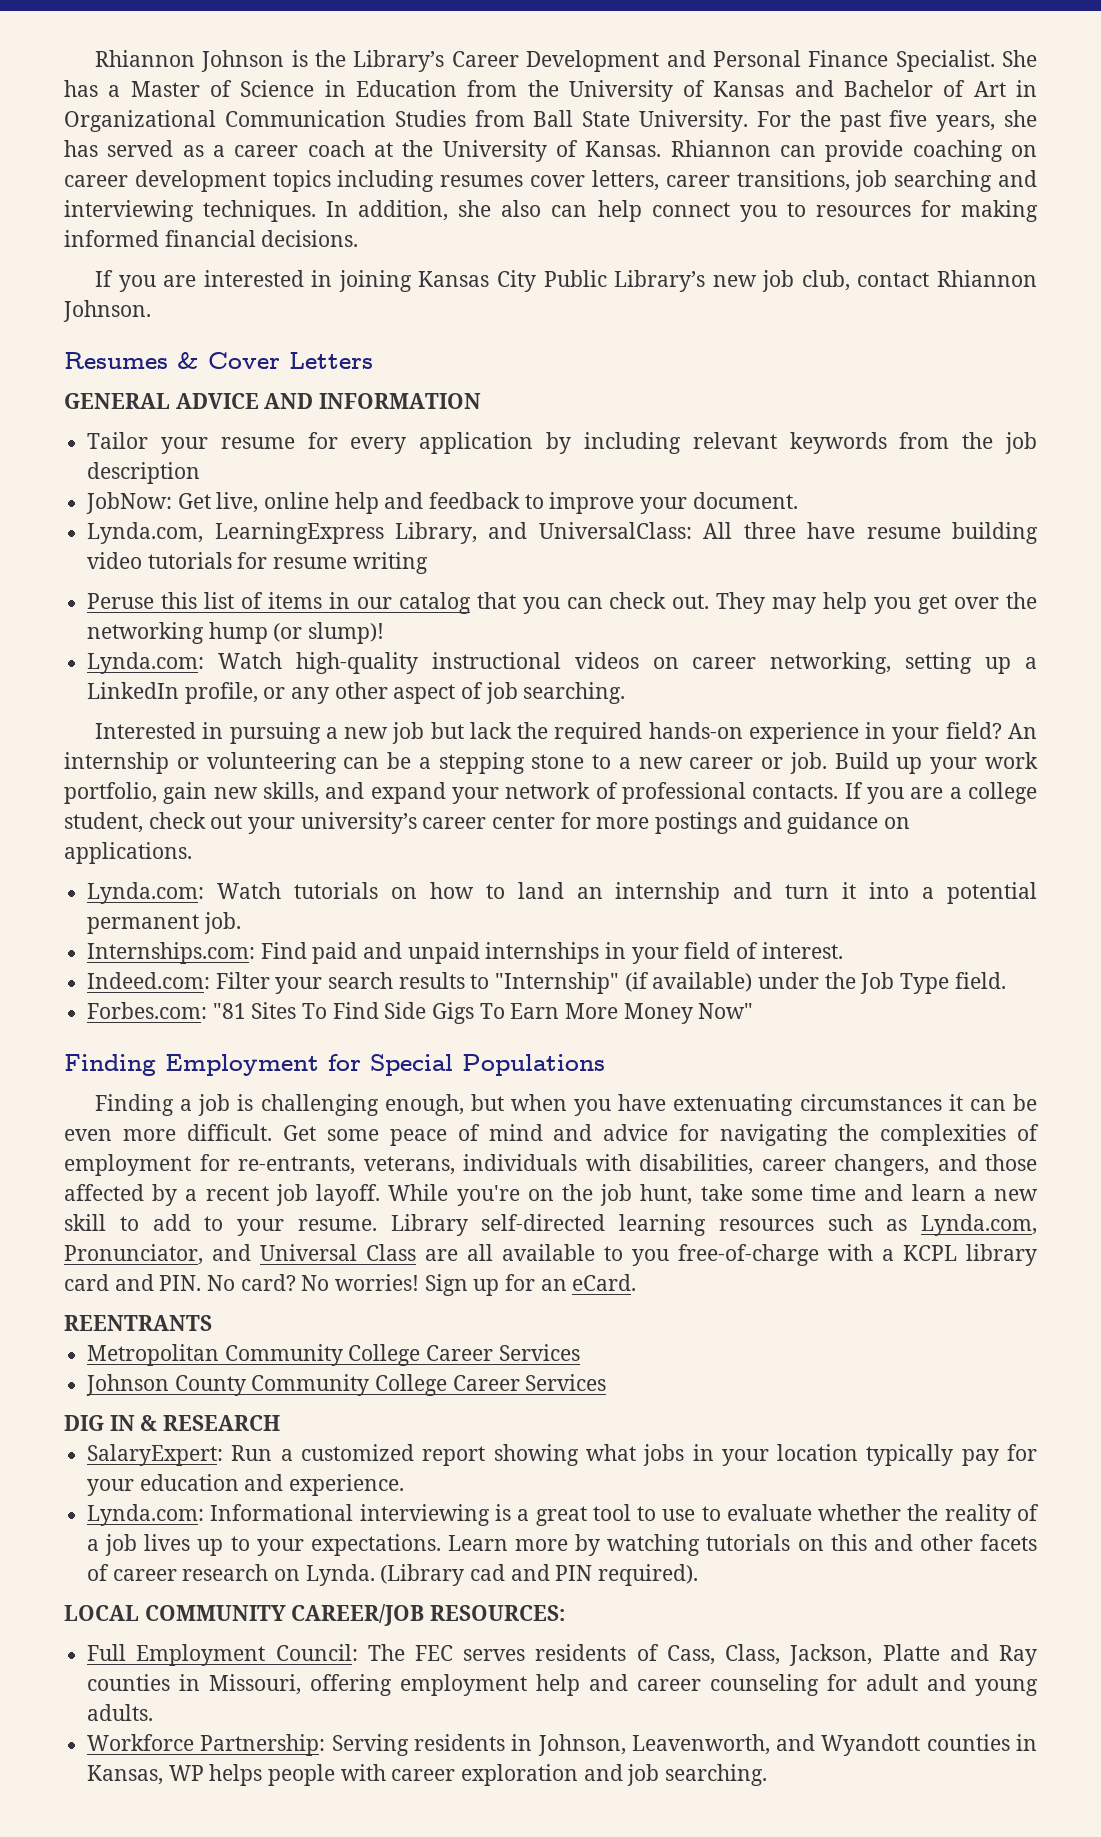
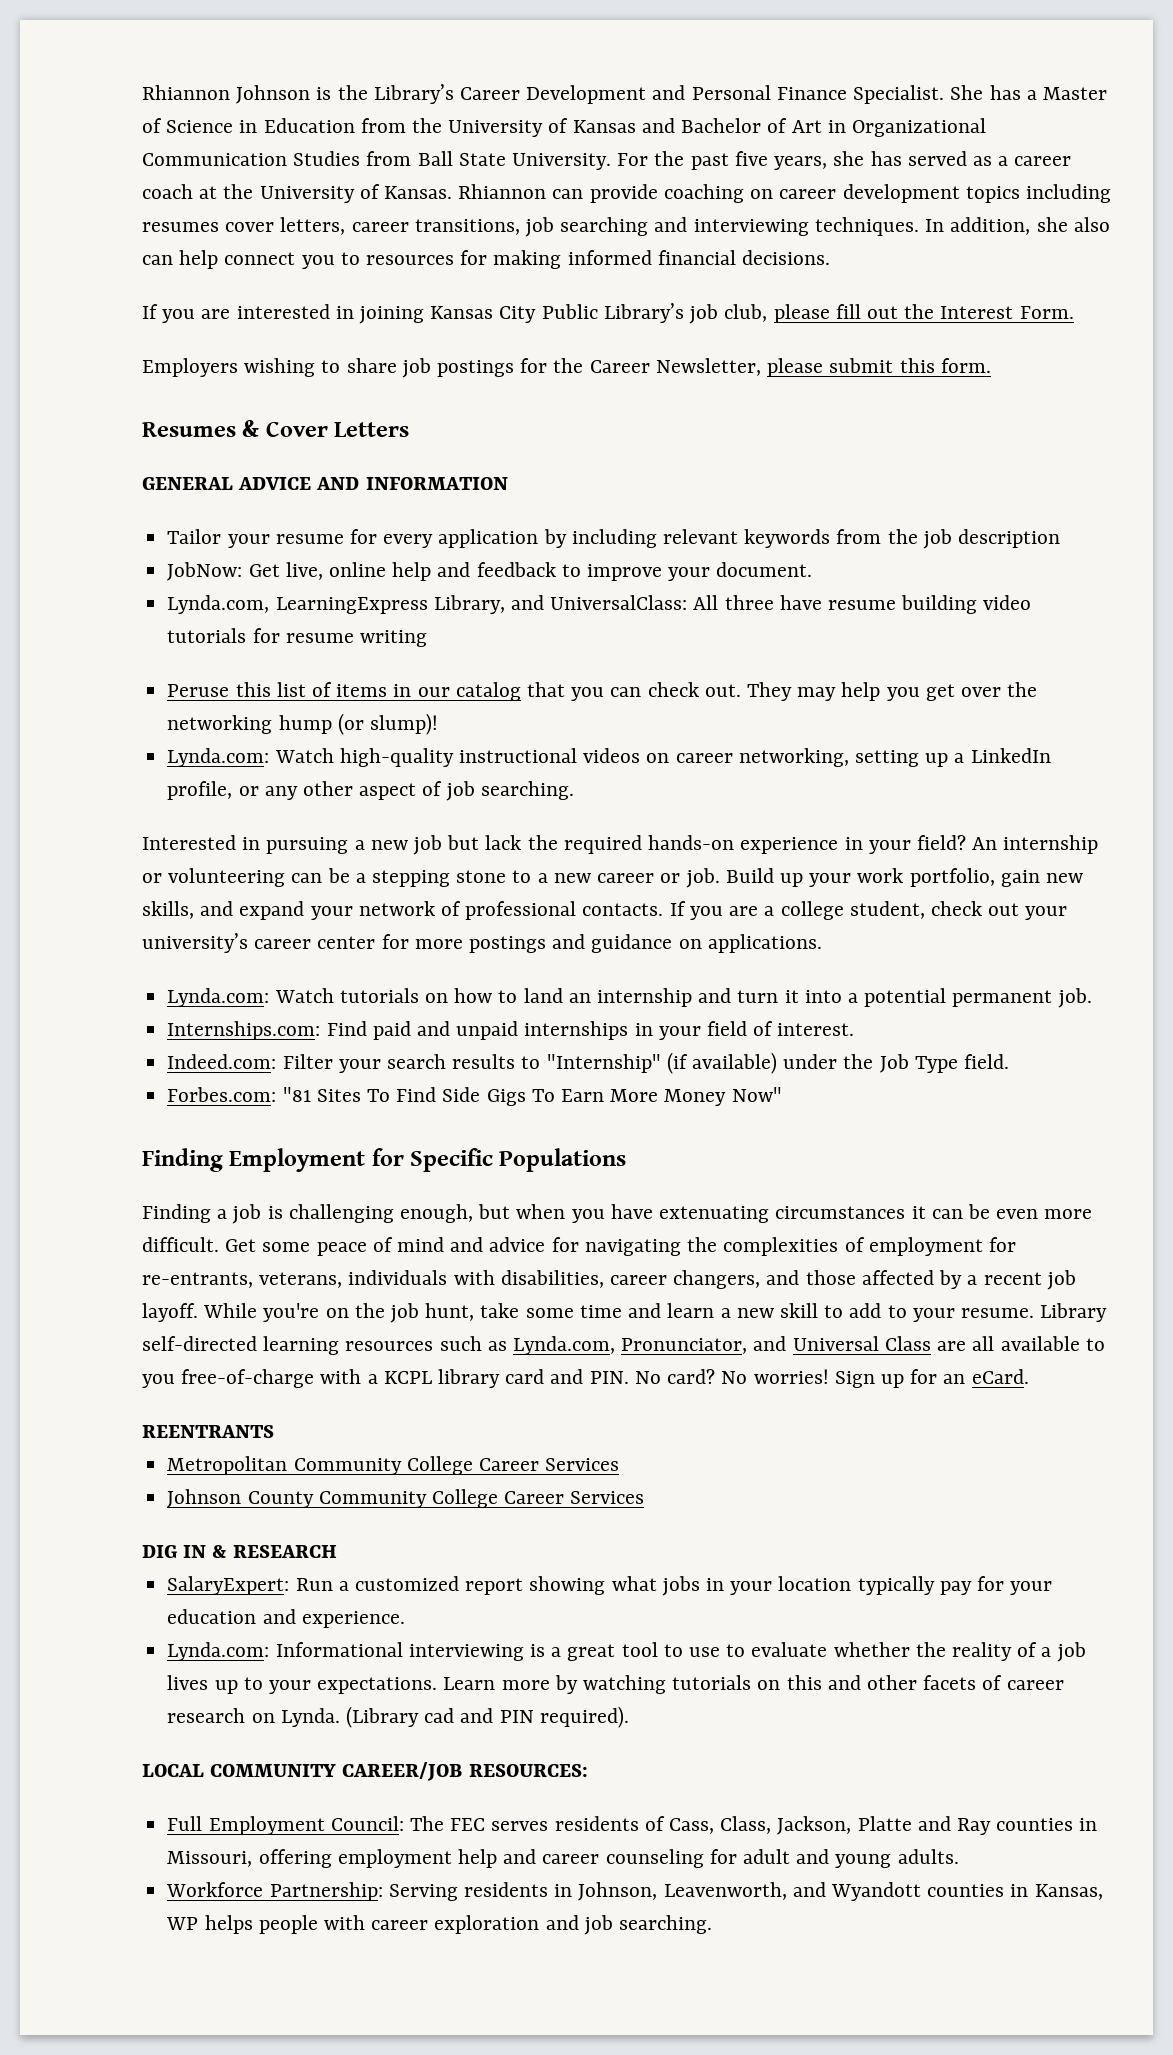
- If you are interested in joining Kansas City Public Library’s new job club, contact Rhiannon Johnson.
+ If you are interested in joining Kansas City Public Library’s job club, please fill out the Interest Form.
+ Employers wishing to share job postings for the Career Newsletter, please submit this form.
- Finding Employment for Special Populations
+ Finding Employment for Specific Populations

